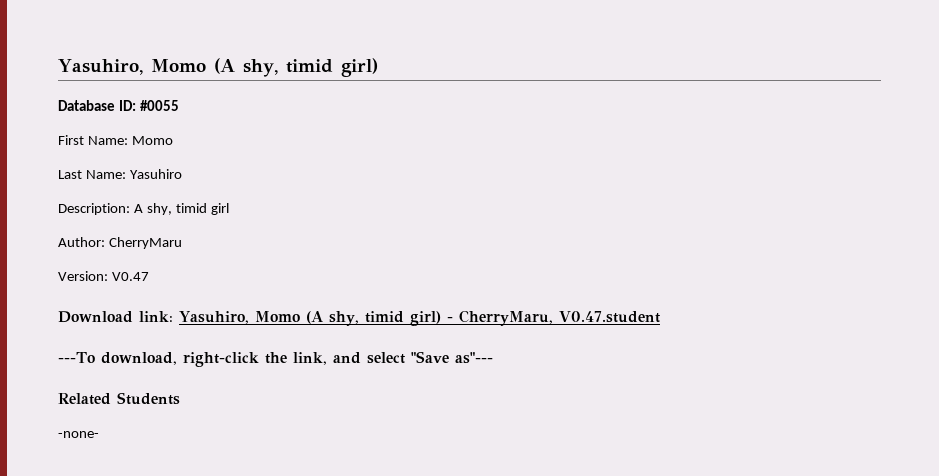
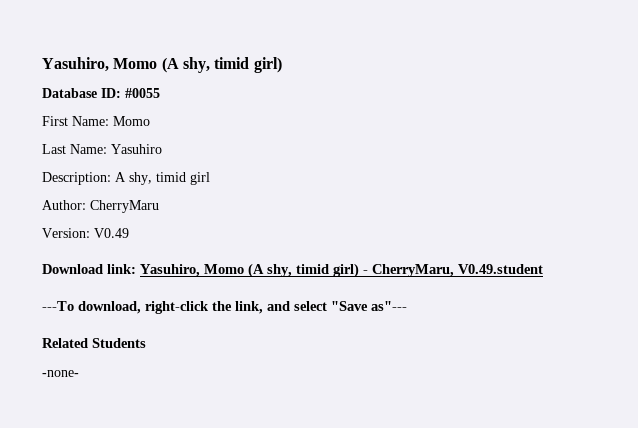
- Version: V0.47
+ Version: V0.49
- Download link: Yasuhiro, Momo (A shy, timid girl) - CherryMaru, V0.47.student
+ Download link: Yasuhiro, Momo (A shy, timid girl) - CherryMaru, V0.49.student

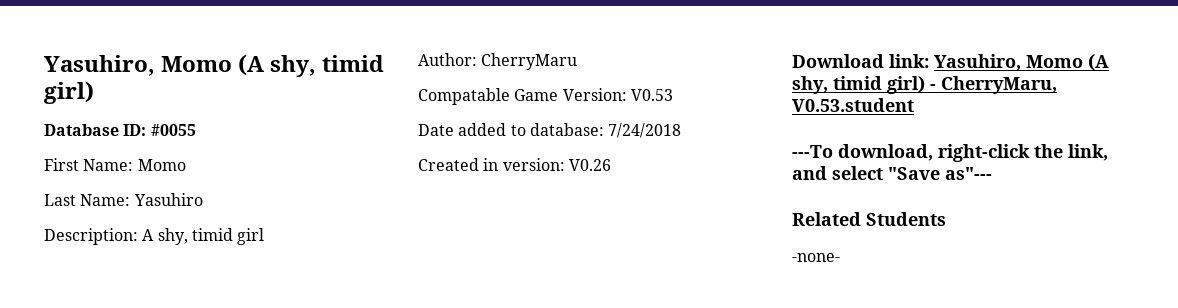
- Version: V0.49
+ Compatable Game Version: V0.53
+ Date added to database: 7/24/2018
+ Created in version: V0.26
- Download link: Yasuhiro, Momo (A shy, timid girl) - CherryMaru, V0.49.student
+ Download link: Yasuhiro, Momo (A shy, timid girl) - CherryMaru, V0.53.student

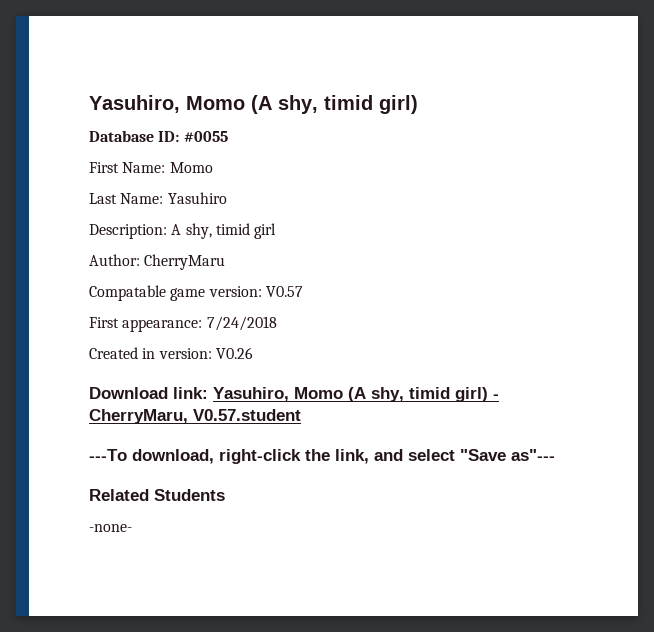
- Compatable Game Version: V0.53
- Date added to database: 7/24/2018
+ Compatable game version: V0.57
+ First appearance: 7/24/2018
- Download link: Yasuhiro, Momo (A shy, timid girl) - CherryMaru, V0.53.student
+ Download link: Yasuhiro, Momo (A shy, timid girl) - CherryMaru, V0.57.student

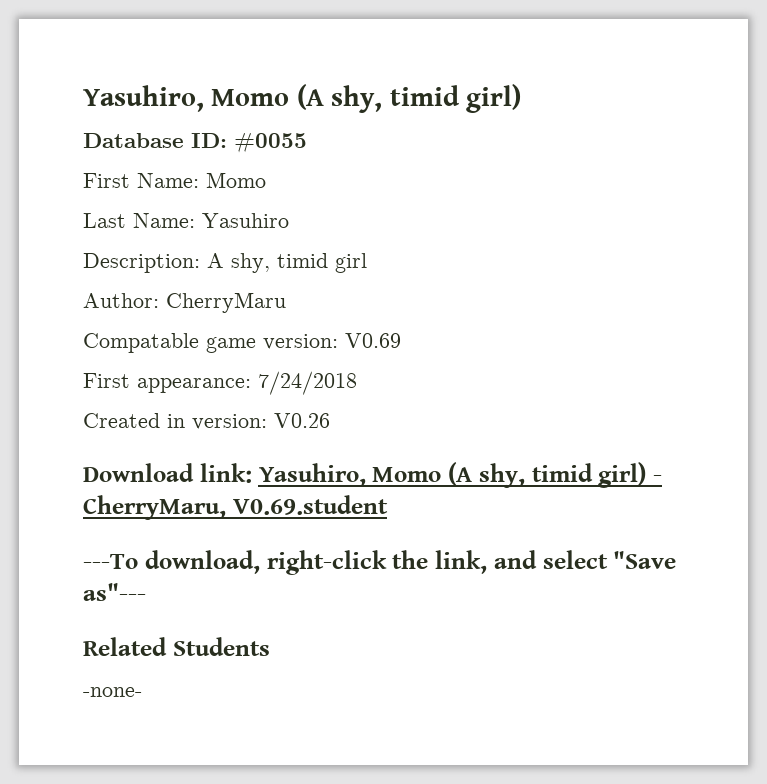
- Compatable game version: V0.57
+ Compatable game version: V0.69
- Download link: Yasuhiro, Momo (A shy, timid girl) - CherryMaru, V0.57.student
+ Download link: Yasuhiro, Momo (A shy, timid girl) - CherryMaru, V0.69.student

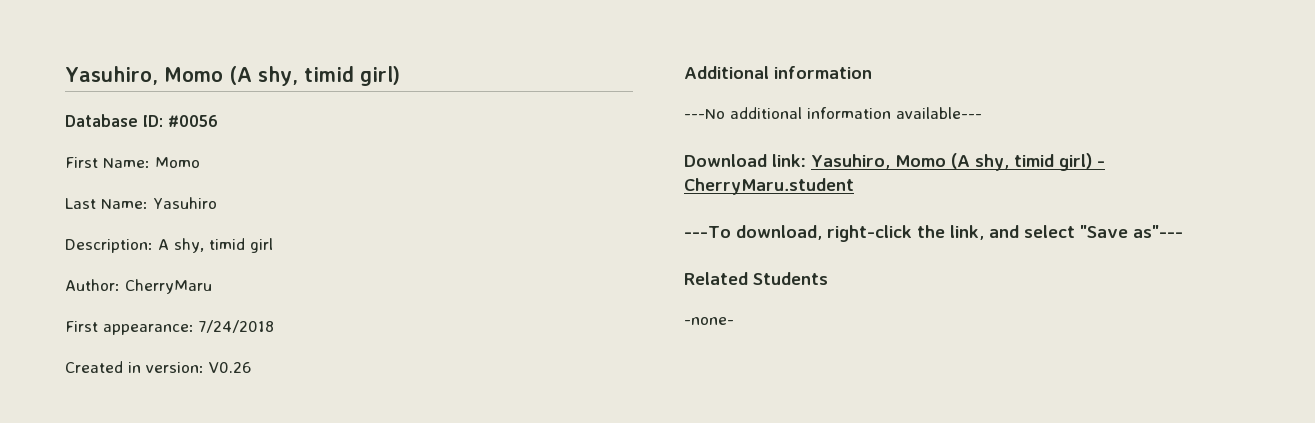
- Database ID: #0055
+ Database ID: #0056
- Compatable game version: V0.69
+ Additional information
+ ---No additional information available---
- Download link: Yasuhiro, Momo (A shy, timid girl) - CherryMaru, V0.69.student
+ Download link: Yasuhiro, Momo (A shy, timid girl) - CherryMaru.student

